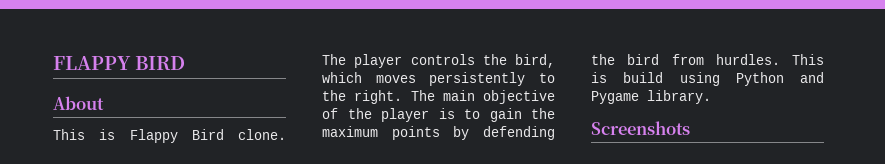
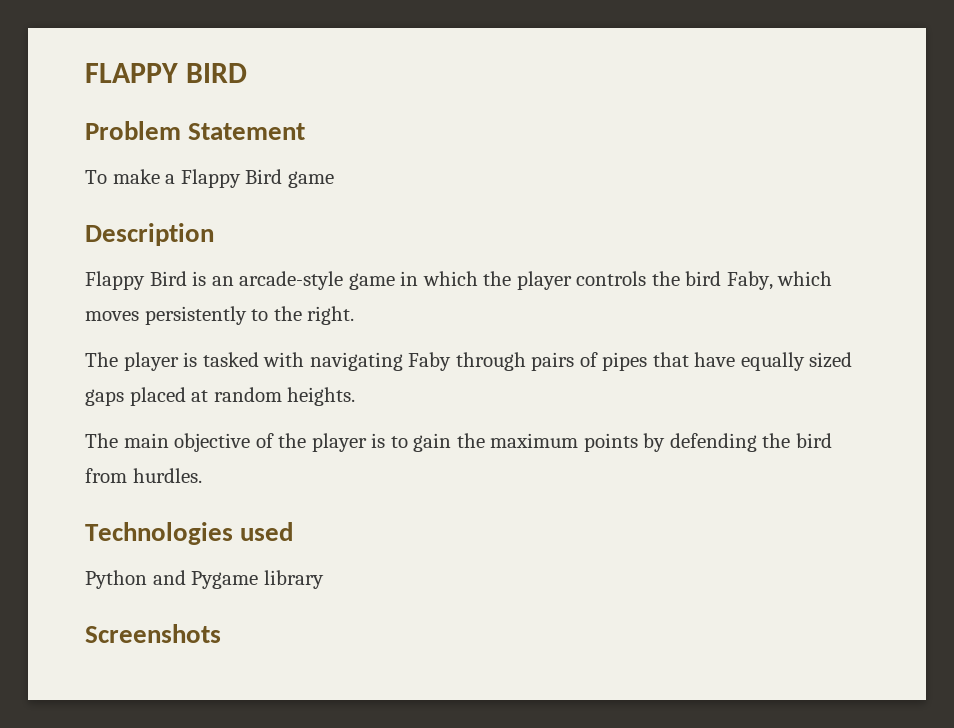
- About
- This is Flappy Bird clone. The player controls the bird, which moves persistently to the right. The main objective of the player is to gain the maximum points by defending the bird from hurdles. This is build using Python and Pygame library.
+ Problem Statement
+ To make a Flappy Bird game
+ Description
+ Flappy Bird is an arcade-style game in which the player controls the bird Faby, which moves persistently to the right.
+ The player is tasked with navigating Faby through pairs of pipes that have equally sized gaps placed at random heights.
+ The main objective of the player is to gain the maximum points by defending the bird from hurdles.
+ Technologies used
+ Python and Pygame library

